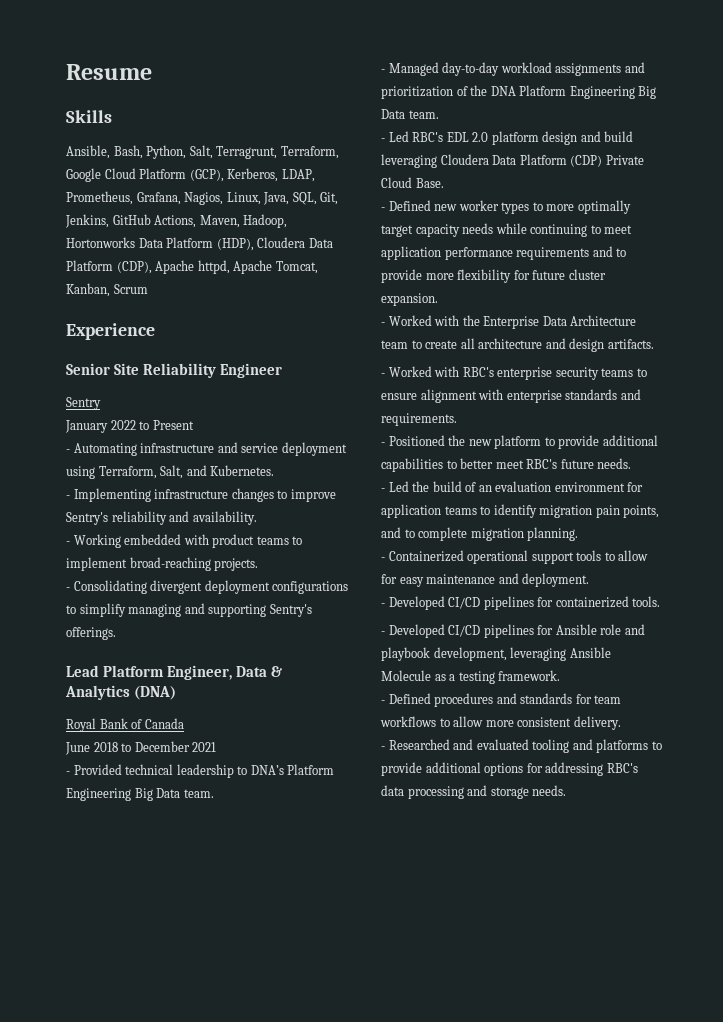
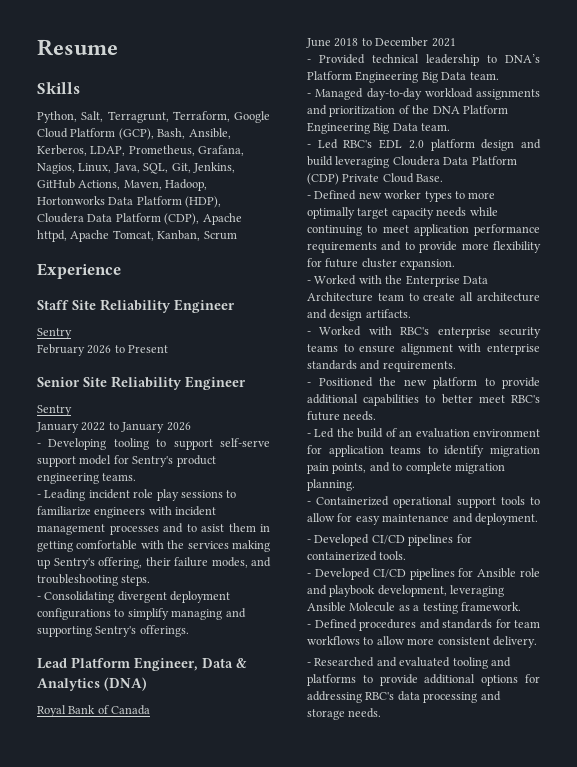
- Ansible, Bash, Python, Salt, Terragrunt, Terraform, Google Cloud Platform (GCP), Kerberos, LDAP, Prometheus, Grafana, Nagios, Linux, Java, SQL, Git, Jenkins, GitHub Actions, Maven, Hadoop, Hortonworks Data Platform (HDP), Cloudera Data Platform (CDP), Apache httpd, Apache Tomcat, Kanban, Scrum
+ Python, Salt, Terragrunt, Terraform, Google Cloud Platform (GCP), Bash, Ansible, Kerberos, LDAP, Prometheus, Grafana, Nagios, Linux, Java, SQL, Git, Jenkins, GitHub Actions, Maven, Hadoop, Hortonworks Data Platform (HDP), Cloudera Data Platform (CDP), Apache httpd, Apache Tomcat, Kanban, Scrum
+ Staff Site Reliability Engineer
+ Sentry
+ February 2026 to Present
- January 2022 to Present
- - Automating infrastructure and service deployment using Terraform, Salt, and Kubernetes.
- - Implementing infrastructure changes to improve Sentry's reliability and availability.
- - Working embedded with product teams to implement broad-reaching projects.
+ January 2022 to January 2026
+ - Developing tooling to support self-serve support model for Sentry's product engineering teams.
+ - Leading incident role play sessions to familiarize engineers with incident management processes and to asist them in getting comfortable with the services making up Sentry's offering, their failure modes, and troubleshooting steps.

